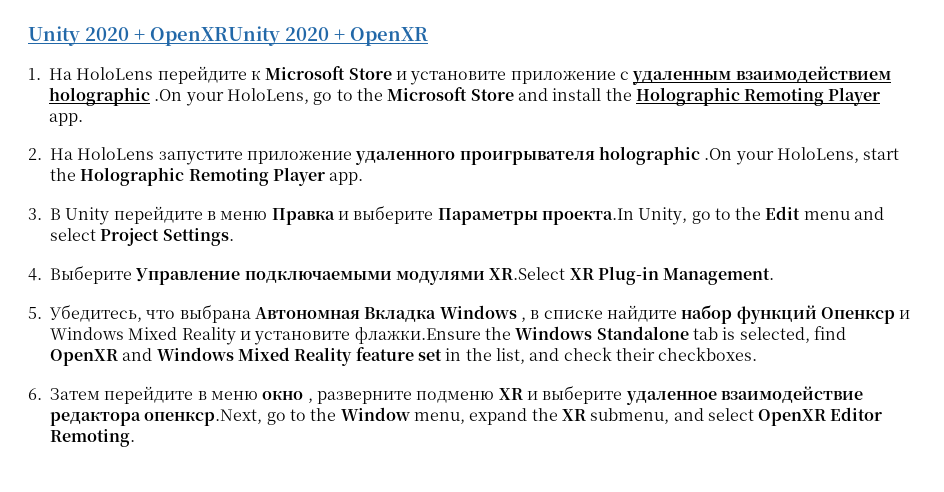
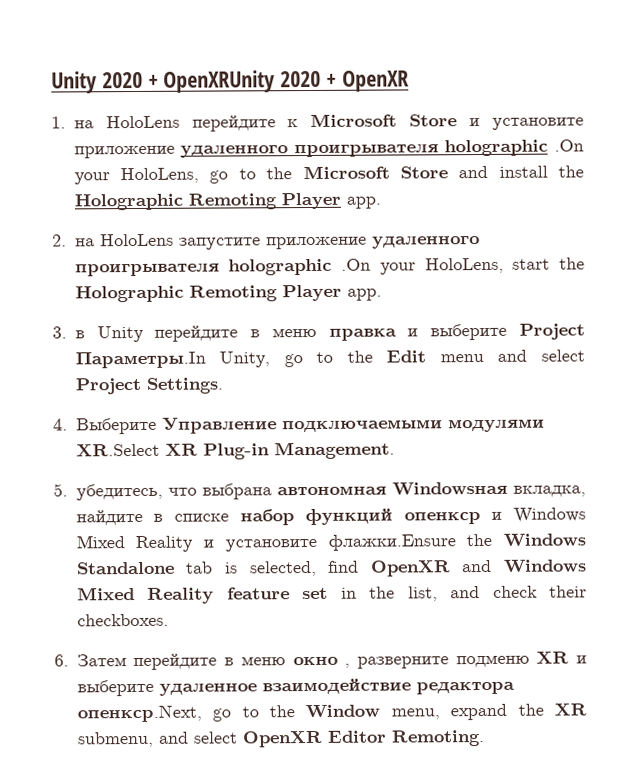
- 1. На HoloLens перейдите к Microsoft Store и установите приложение с удаленным взаимодействием holographic .On your HoloLens, go to the Microsoft Store and install the Holographic Remoting Player app.
+ 1. на HoloLens перейдите к Microsoft Store и установите приложение удаленного проигрывателя holographic .On your HoloLens, go to the Microsoft Store and install the Holographic Remoting Player app.
- 2. На HoloLens запустите приложение удаленного проигрывателя holographic .On your HoloLens, start the Holographic Remoting Player app.
+ 2. на HoloLens запустите приложение удаленного проигрывателя holographic .On your HoloLens, start the Holographic Remoting Player app.
- 3. В Unity перейдите в меню Правка и выберите Параметры проекта.In Unity, go to the Edit menu and select Project Settings.
+ 3. в Unity перейдите в меню правка и выберите Project Параметры.In Unity, go to the Edit menu and select Project Settings.
- 5. Убедитесь, что выбрана Автономная Вкладка Windows , в списке найдите набор функций Опенкср и Windows Mixed Reality и установите флажки.Ensure the Windows Standalone tab is selected, find OpenXR and Windows Mixed Reality feature set in the list, and check their checkboxes.
+ 5. убедитесь, что выбрана автономная Windowsная вкладка, найдите в списке набор функций опенкср и Windows Mixed Reality и установите флажки.Ensure the Windows Standalone tab is selected, find OpenXR and Windows Mixed Reality feature set in the list, and check their checkboxes.

